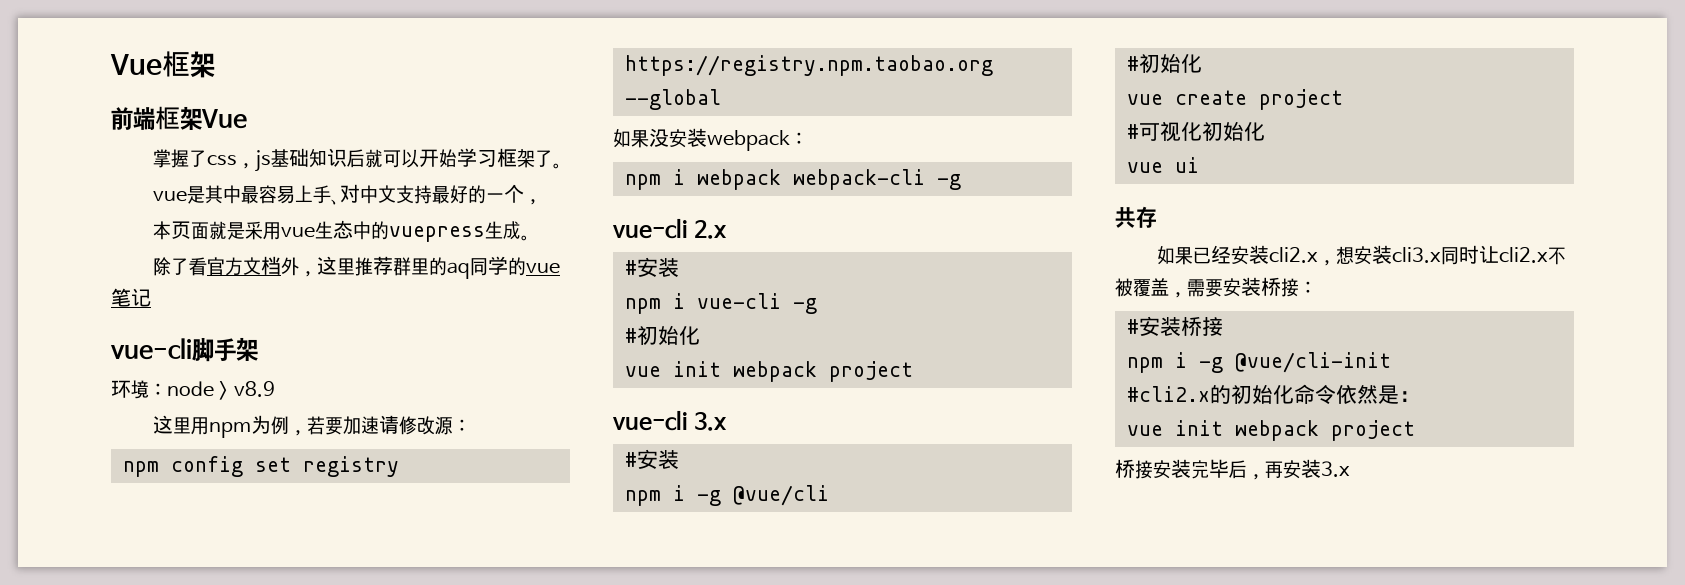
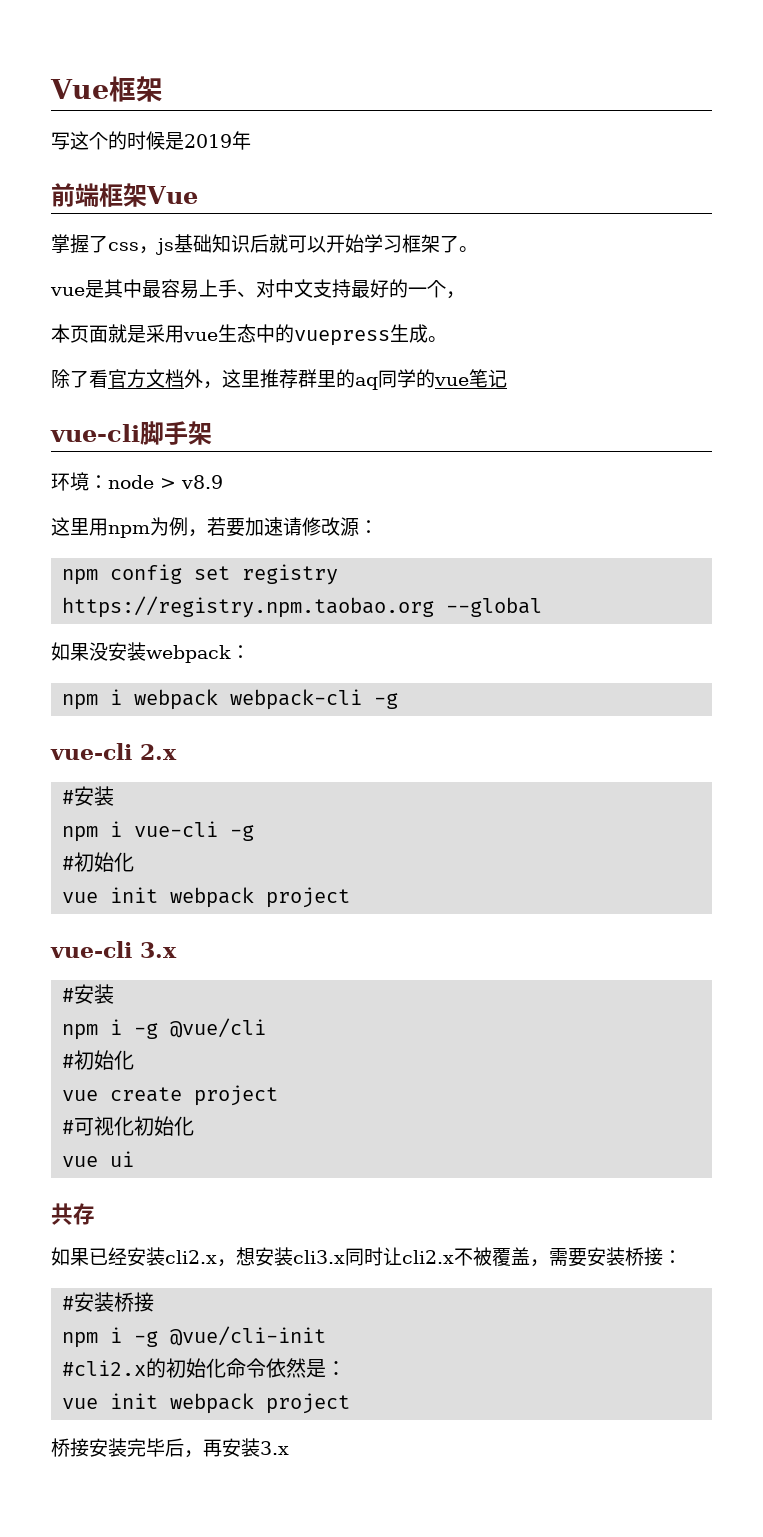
+ 写这个的时候是2019年

